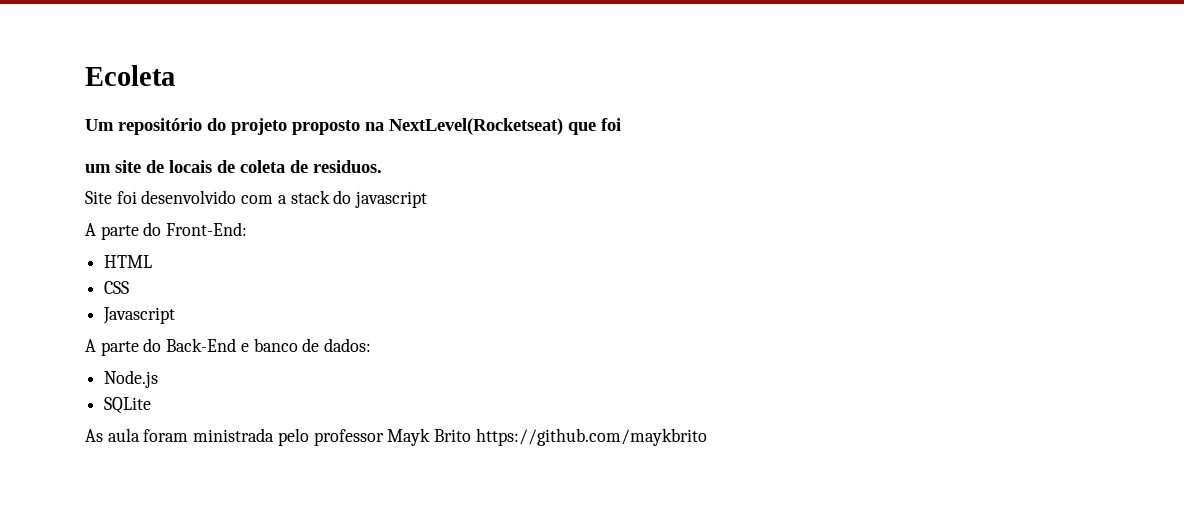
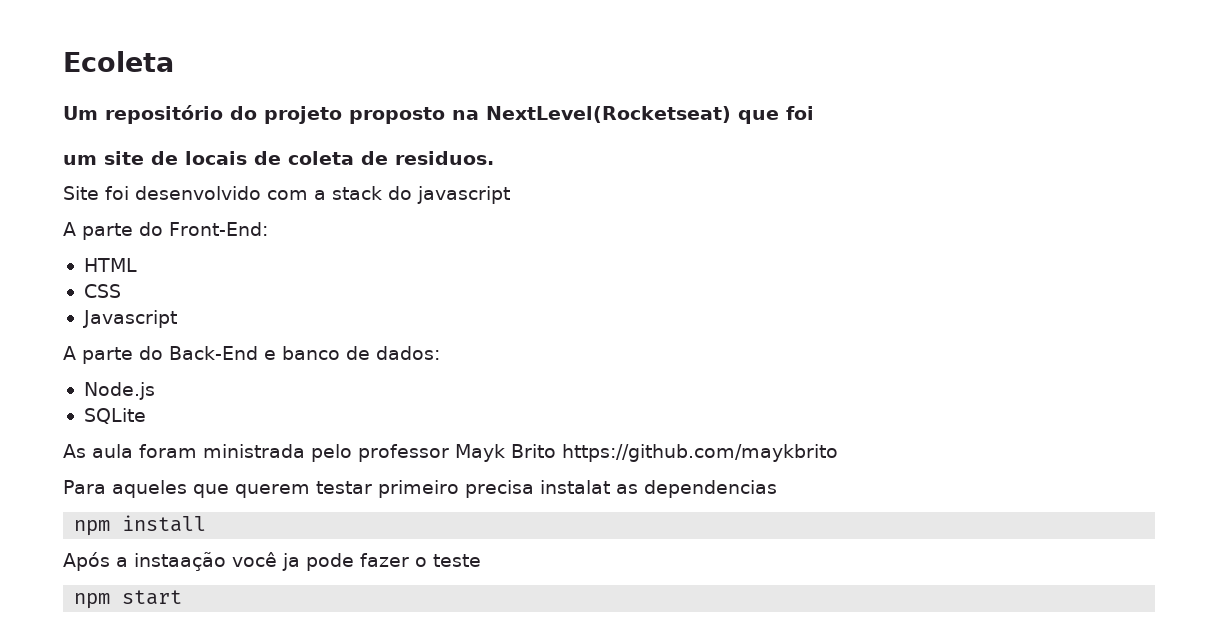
+ Para aqueles que querem testar primeiro precisa instalat as dependencias
+ npm install
+ Após a instaação você ja pode fazer o teste
+ npm start

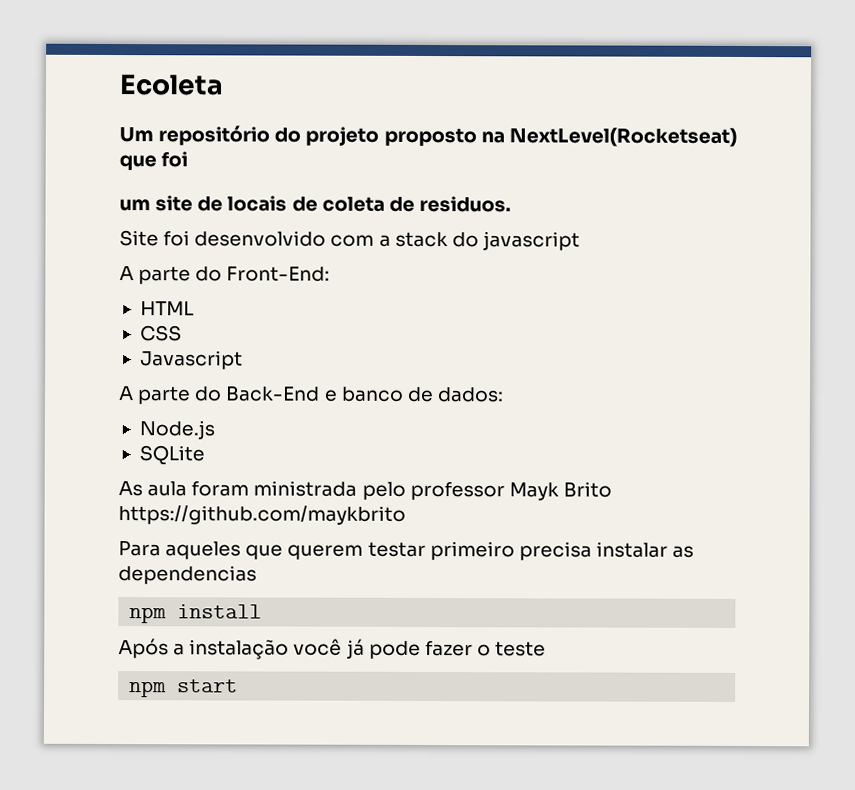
- Para aqueles que querem testar primeiro precisa instalat as dependencias
+ Para aqueles que querem testar primeiro precisa instalar as dependencias
- Após a instaação você ja pode fazer o teste
+ Após a instalação você já pode fazer o teste

